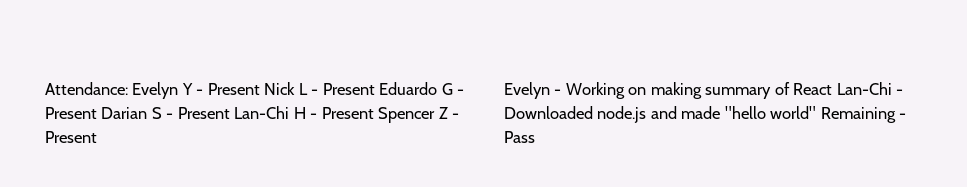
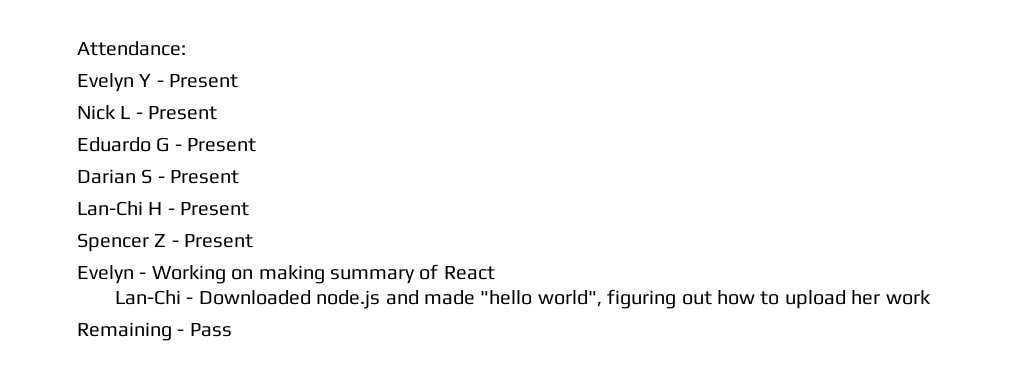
- Attendance: Evelyn Y - Present Nick L - Present Eduardo G - Present Darian S - Present Lan-Chi H - Present Spencer Z - Present
+ Attendance:
+ Evelyn Y - Present
+ Nick L - Present
+ Eduardo G - Present
+ Darian S - Present
+ Lan-Chi H - Present
+ Spencer Z - Present
- Evelyn - Working on making summary of React Lan-Chi - Downloaded node.js and made "hello world" Remaining - Pass
+ Evelyn - Working on making summary of React
+ Lan-Chi - Downloaded node.js and made "hello world", figuring out how to upload her work
+ Remaining - Pass

